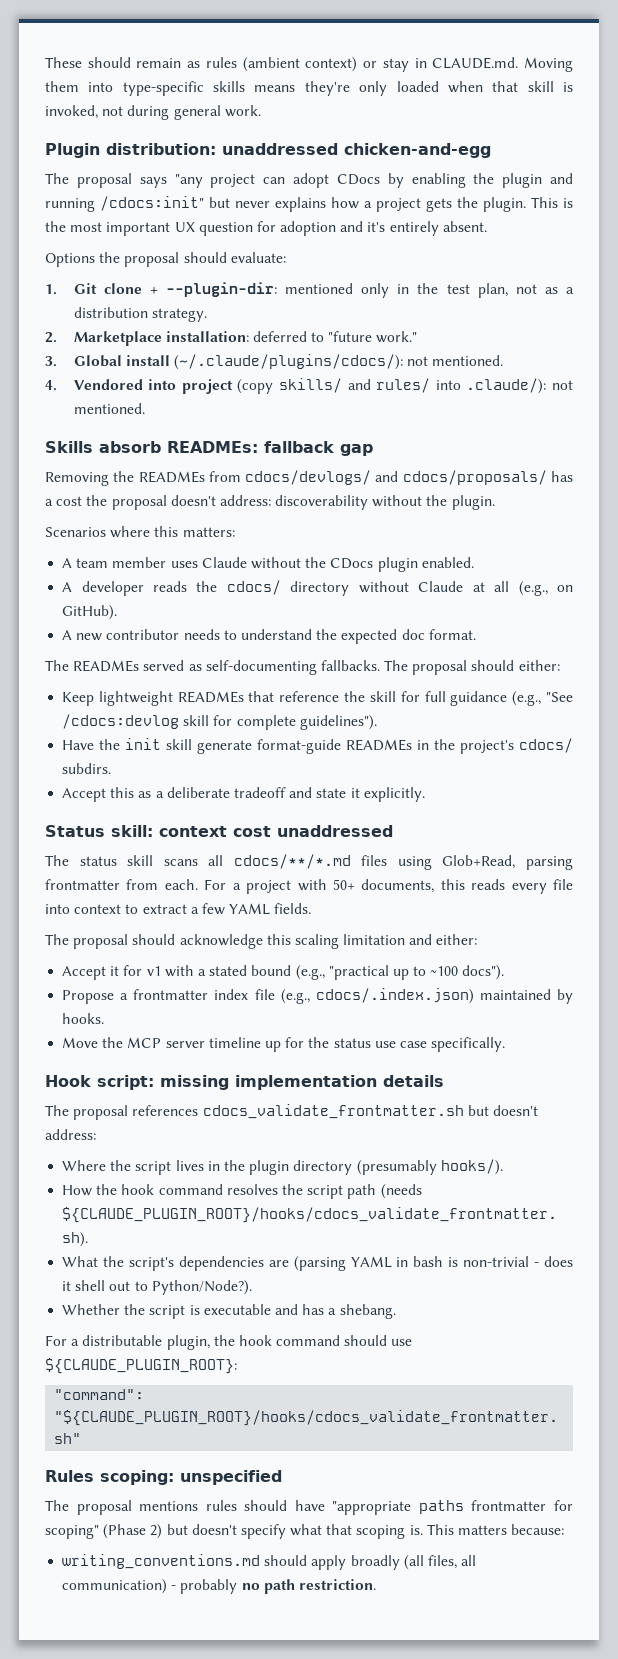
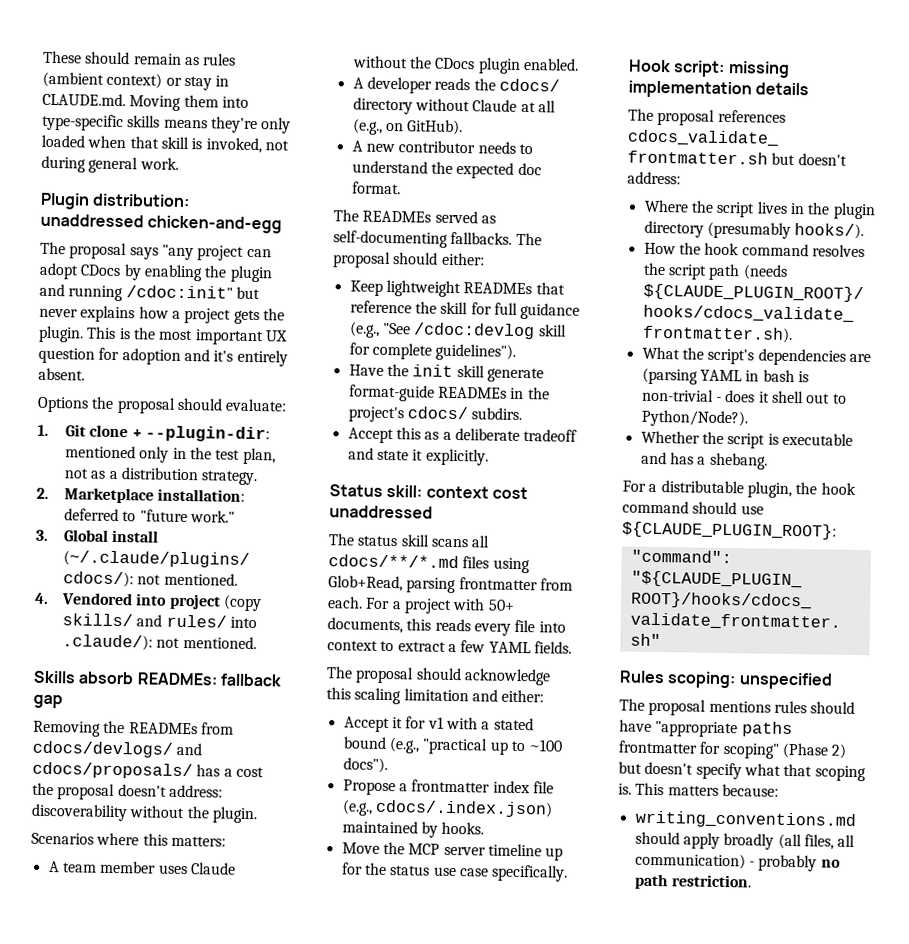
- The proposal says "any project can adopt CDocs by enabling the plugin and running /cdocs:init" but never explains how a project gets the plugin.
+ The proposal says "any project can adopt CDocs by enabling the plugin and running /cdoc:init" but never explains how a project gets the plugin.
- Keep lightweight READMEs that reference the skill for full guidance (e.g., "See /cdocs:devlog skill for complete guidelines").
+ Keep lightweight READMEs that reference the skill for full guidance (e.g., "See /cdoc:devlog skill for complete guidelines").

